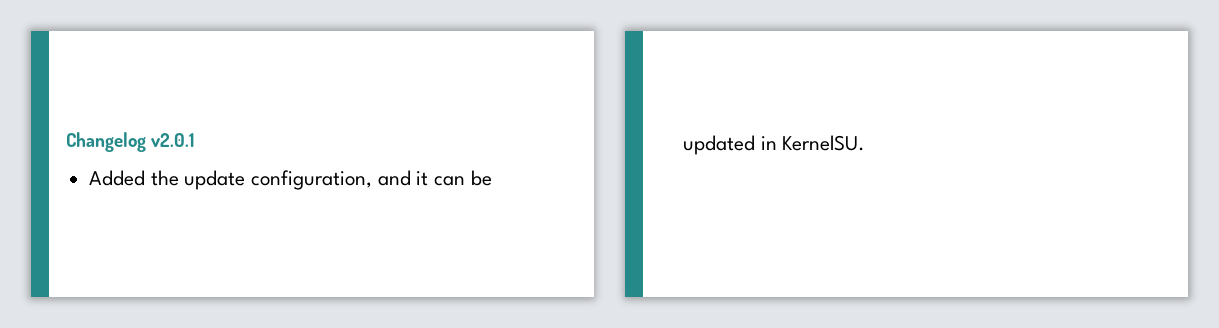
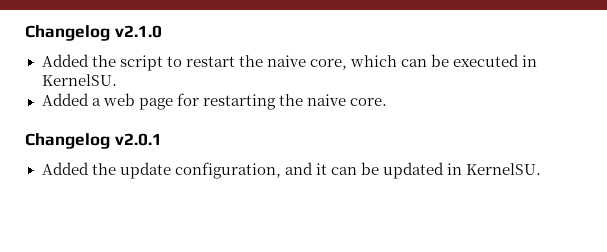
+ Changelog v2.1.0
+ Added the script to restart the naive core, which can be executed in KernelSU.
+ Added a web page for restarting the naive core.

